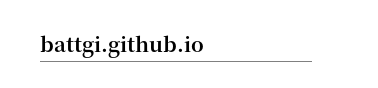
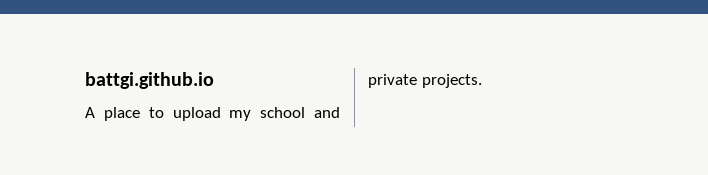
+ A place to upload my school and private projects.

